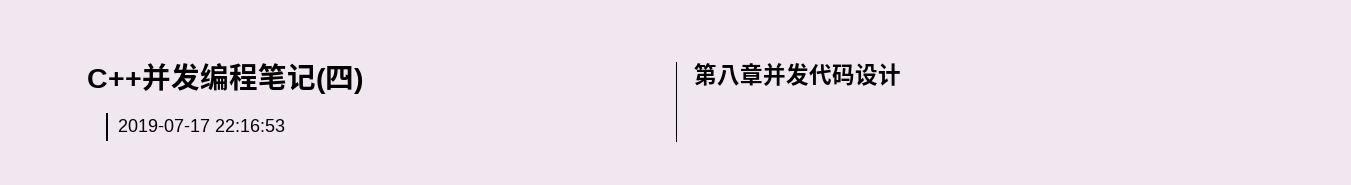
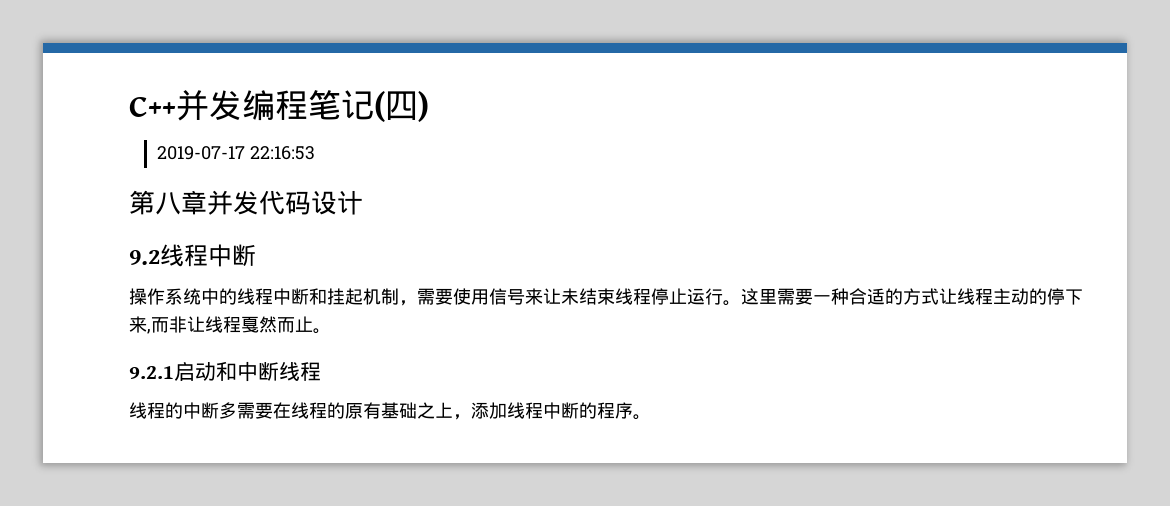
+ 9.2线程中断
+ 操作系统中的线程中断和挂起机制，需要使用信号来让未结束线程停止运行。这里需要一种合适的方式让线程主动的停下来,而非让线程戛然而止。
+ 9.2.1启动和中断线程
+ 线程的中断多需要在线程的原有基础之上，添加线程中断的程序。

